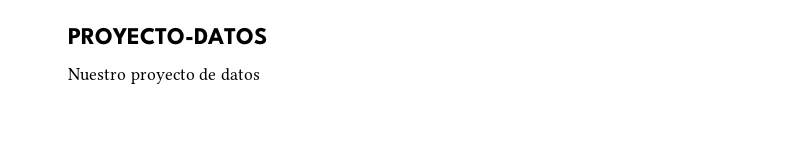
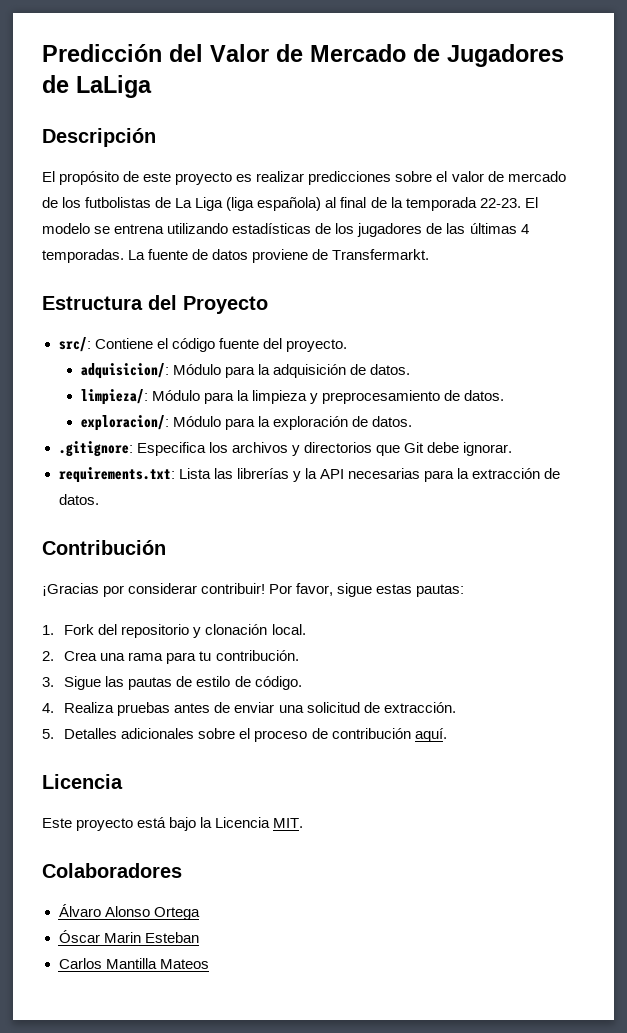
- PROYECTO-DATOS
- Nuestro proyecto de datos
+ Predicción del Valor de Mercado de Jugadores de LaLiga
+ Descripción
+ El propósito de este proyecto es realizar predicciones sobre el valor de mercado de los futbolistas de La Liga (liga española) al final de la temporada 22-23. El modelo se entrena utilizando estadísticas de los jugadores de las últimas 4 temporadas. La fuente de datos proviene de Transfermarkt.
+ Estructura del Proyecto
+ src/: Contiene el código fuente del proyecto.
+ adquisicion/: Módulo para la adquisición de datos.
+ limpieza/: Módulo para la limpieza y preprocesamiento de datos.
+ exploracion/: Módulo para la exploración de datos.
+ .gitignore: Especifica los archivos y directorios que Git debe ignorar.
+ requirements.txt: Lista las librerías y la API necesarias para la extracción de datos.
+ Contribución
+ ¡Gracias por considerar contribuir! Por favor, sigue estas pautas:
+ 1. Fork del repositorio y clonación local.
+ 2. Crea una rama para tu contribución.
+ 3. Sigue las pautas de estilo de código.
+ 4. Realiza pruebas antes de enviar una solicitud de extracción.
+ 5. Detalles adicionales sobre el proceso de contribución aquí.
+ Licencia
+ Este proyecto está bajo la Licencia MIT.
+ Colaboradores
+ Álvaro Alonso Ortega
+ Óscar Marin Esteban
+ Carlos Mantilla Mateos

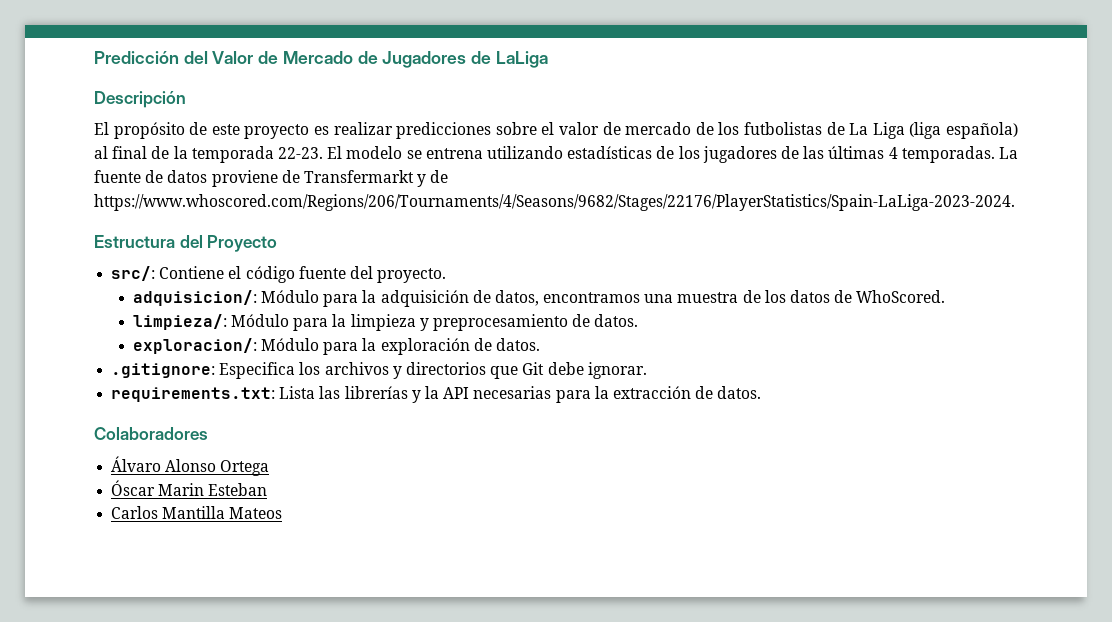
- La fuente de datos proviene de Transfermarkt.
+ La fuente de datos proviene de Transfermarkt y de https://www.whoscored.com/Regions/206/Tournaments/4/Seasons/9682/Stages/22176/PlayerStatistics/Spain-LaLiga-2023-2024.
- adquisicion/: Módulo para la adquisición de datos.
+ adquisicion/: Módulo para la adquisición de datos, encontramos una muestra de los datos de WhoScored.
- Contribución
- ¡Gracias por considerar contribuir! Por favor, sigue estas pautas:
- 1. Fork del repositorio y clonación local.
- 2. Crea una rama para tu contribución.
- 3. Sigue las pautas de estilo de código.
- 4. Realiza pruebas antes de enviar una solicitud de extracción.
- 5. Detalles adicionales sobre el proceso de contribución aquí.
- Licencia
- Este proyecto está bajo la Licencia MIT.

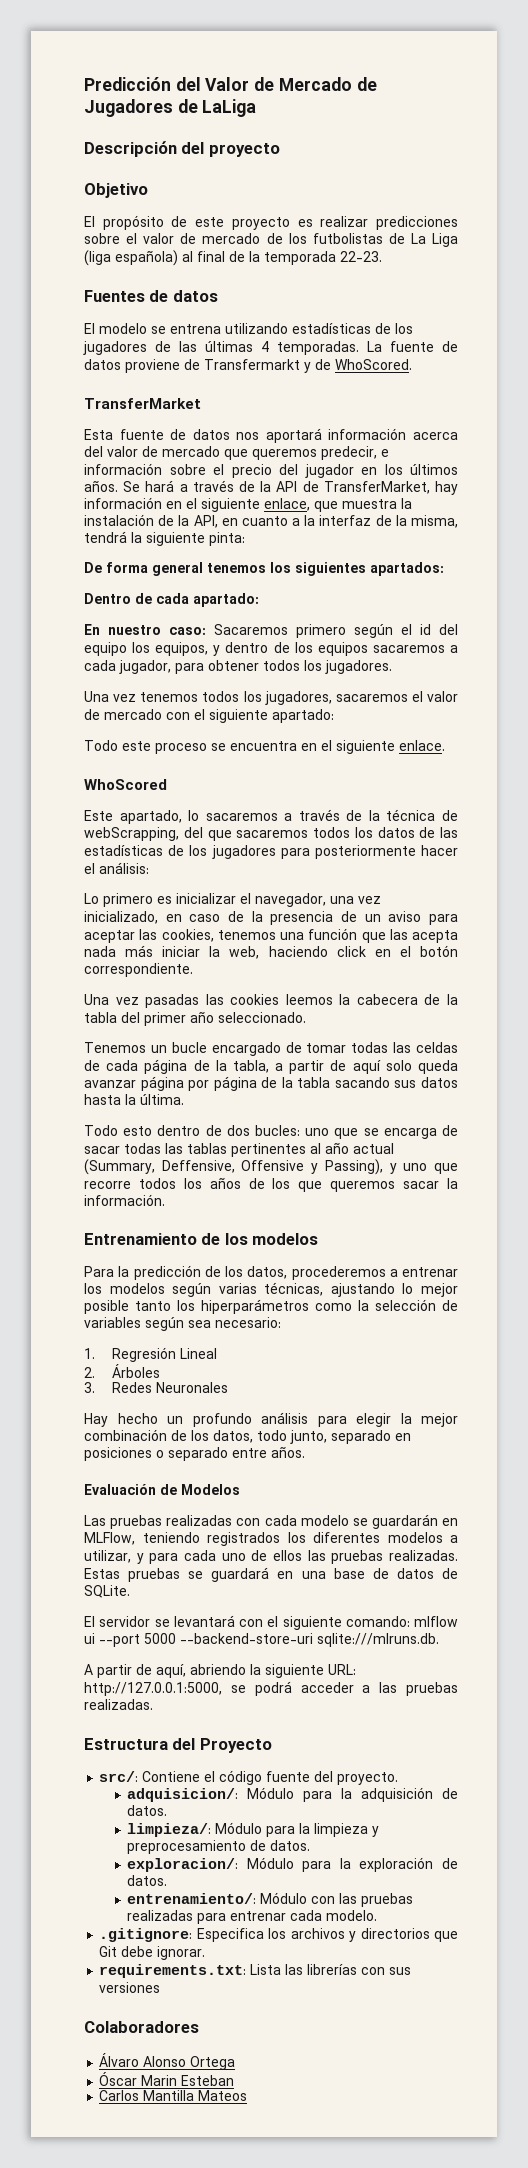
- Descripción
+ Descripción del proyecto
+ Objetivo
- El propósito de este proyecto es realizar predicciones sobre el valor de mercado de los futbolistas de La Liga (liga española) al final de la temporada 22-23. El modelo se entrena utilizando estadísticas de los jugadores de las últimas 4 temporadas.
+ El propósito de este proyecto es realizar predicciones sobre el valor de mercado de los futbolistas de La Liga (liga española) al final de la temporada 22-23.
+ Fuentes de datos
+ El modelo se entrena utilizando estadísticas de los jugadores de las últimas 4 temporadas.
- La fuente de datos proviene de Transfermarkt y de https://www.whoscored.com/Regions/206/Tournaments/4/Seasons/9682/Stages/22176/PlayerStatistics/Spain-LaLiga-2023-2024.
+ La fuente de datos proviene de Transfermarkt y de WhoScored.
+ TransferMarket
+ Esta fuente de datos nos aportará información acerca del valor de mercado que queremos predecir, e información sobre el precio del jugador en los últimos años. Se hará a través de la API de TransferMarket, hay información en el siguiente enlace, que muestra la instalación de la API, en cuanto a la interfaz de la misma, tendrá la siguiente pinta:
+ De forma general tenemos los siguientes apartados:
+ Dentro de cada apartado:
+ En nuestro caso: Sacaremos primero según el id del equipo los equipos, y dentro de los equipos sacaremos a cada jugador, para obtener todos los jugadores.
+ Una vez tenemos todos los jugadores, sacaremos el valor de mercado con el siguiente apartado:
+ Todo este proceso se encuentra en el siguiente enlace.
+ WhoScored
+ Este apartado, lo sacaremos a través de la técnica de webScrapping, del que sacaremos todos los datos de las estadísticas de los jugadores para posteriormente hacer el análisis:
+ Lo primero es inicializar el navegador, una vez inicializado, en caso de la presencia de un aviso para aceptar las cookies, tenemos una función que las acepta nada más iniciar la web, haciendo click en el botón correspondiente.
+ Una vez pasadas las cookies leemos la cabecera de la tabla del primer año seleccionado.
+ Tenemos un bucle encargado de tomar todas las celdas de cada página de la tabla, a partir de aquí solo queda avanzar página por página de la tabla sacando sus datos hasta la última.
+ Todo esto dentro de dos bucles: uno que se encarga de sacar todas las tablas pertinentes al año actual (Summary, Deffensive, Offensive y Passing), y uno que recorre todos los años de los que queremos sacar la información.
+ Entrenamiento de los modelos
+ Para la predicción de los datos, procederemos a entrenar los modelos según varias técnicas, ajustando lo mejor posible tanto los hiperparámetros como la selección de variables según sea necesario:
+ 1. Regresión Lineal
+ 2. Árboles
+ 3. Redes Neuronales
+ Hay hecho un profundo análisis para elegir la mejor combinación de los datos, todo junto, separado en posiciones o separado entre años.
+ Evaluación de Modelos
+ Las pruebas realizadas con cada modelo se guardarán en MLFlow, teniendo registrados los diferentes modelos a utilizar, y para cada uno de ellos las pruebas realizadas. Estas pruebas se guardará en una base de datos de SQLite.
+ El servidor se levantará con el siguiente comando: mlflow ui --port 5000 --backend-store-uri sqlite:///mlruns.db.
+ A partir de aquí, abriendo la siguiente URL: http://127.0.0.1:5000, se podrá acceder a las pruebas realizadas.
- adquisicion/: Módulo para la adquisición de datos, encontramos una muestra de los datos de WhoScored.
+ adquisicion/: Módulo para la adquisición de datos.
+ entrenamiento/: Módulo con las pruebas realizadas para entrenar cada modelo.
- requirements.txt: Lista las librerías y la API necesarias para la extracción de datos.
+ requirements.txt: Lista las librerías con sus versiones

